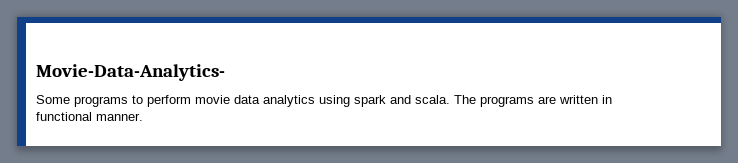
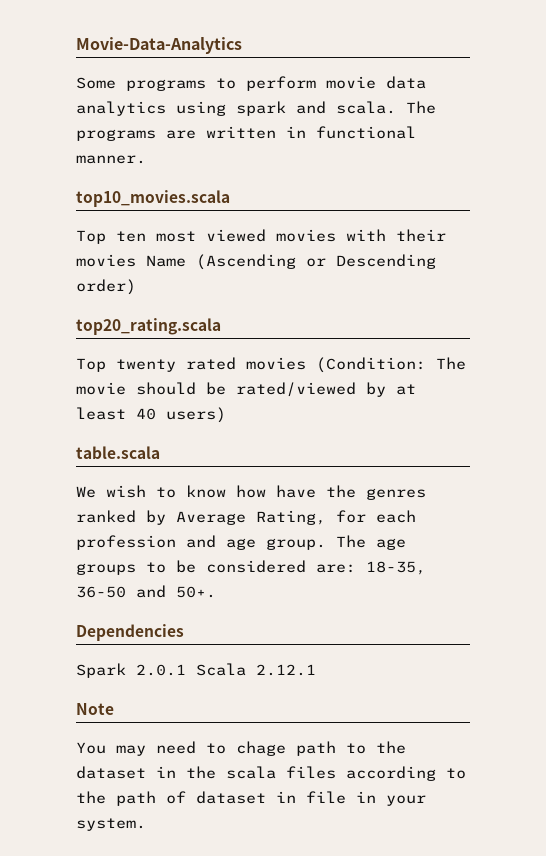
- Movie-Data-Analytics-
+ Movie-Data-Analytics
+ top10_movies.scala
+ Top ten most viewed movies with their movies Name (Ascending or Descending order)
+ top20_rating.scala
+ Top twenty rated movies (Condition: The movie should be rated/viewed by at least 40 users)
+ table.scala
+ We wish to know how have the genres ranked by Average Rating, for each profession and age group. The age groups to be considered are: 18-35, 36-50 and 50+.
+ Dependencies
+ Spark 2.0.1 Scala 2.12.1
+ Note
+ You may need to chage path to the dataset in the scala files according to the path of dataset in file in your system.

